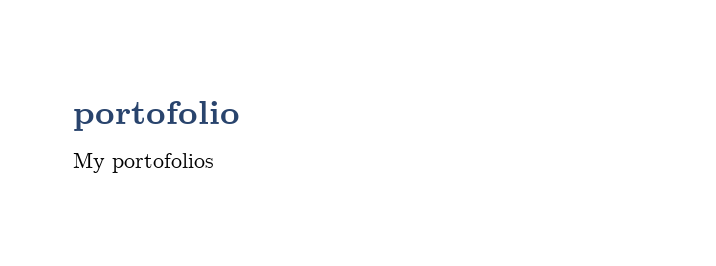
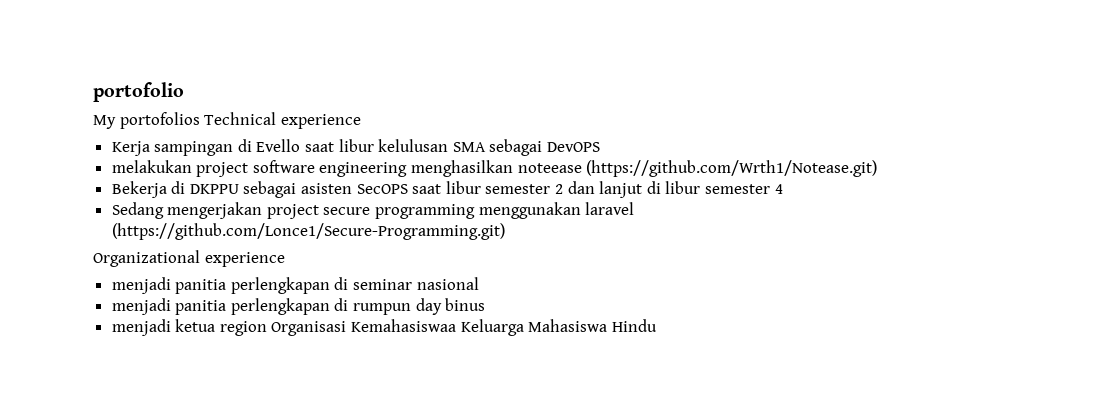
- My portofolios
+ My portofolios Technical experience
+ Kerja sampingan di Evello saat libur kelulusan SMA sebagai DevOPS
+ melakukan project software engineering menghasilkan noteease (https://github.com/Wrth1/Notease.git)
+ Bekerja di DKPPU sebagai asisten SecOPS saat libur semester 2 dan lanjut di libur semester 4
+ Sedang mengerjakan project secure programming menggunakan laravel (https://github.com/Lonce1/Secure-Programming.git)
+ Organizational experience
+ menjadi panitia perlengkapan di seminar nasional
+ menjadi panitia perlengkapan di rumpun day binus
+ menjadi ketua region Organisasi Kemahasiswaa Keluarga Mahasiswa Hindu

